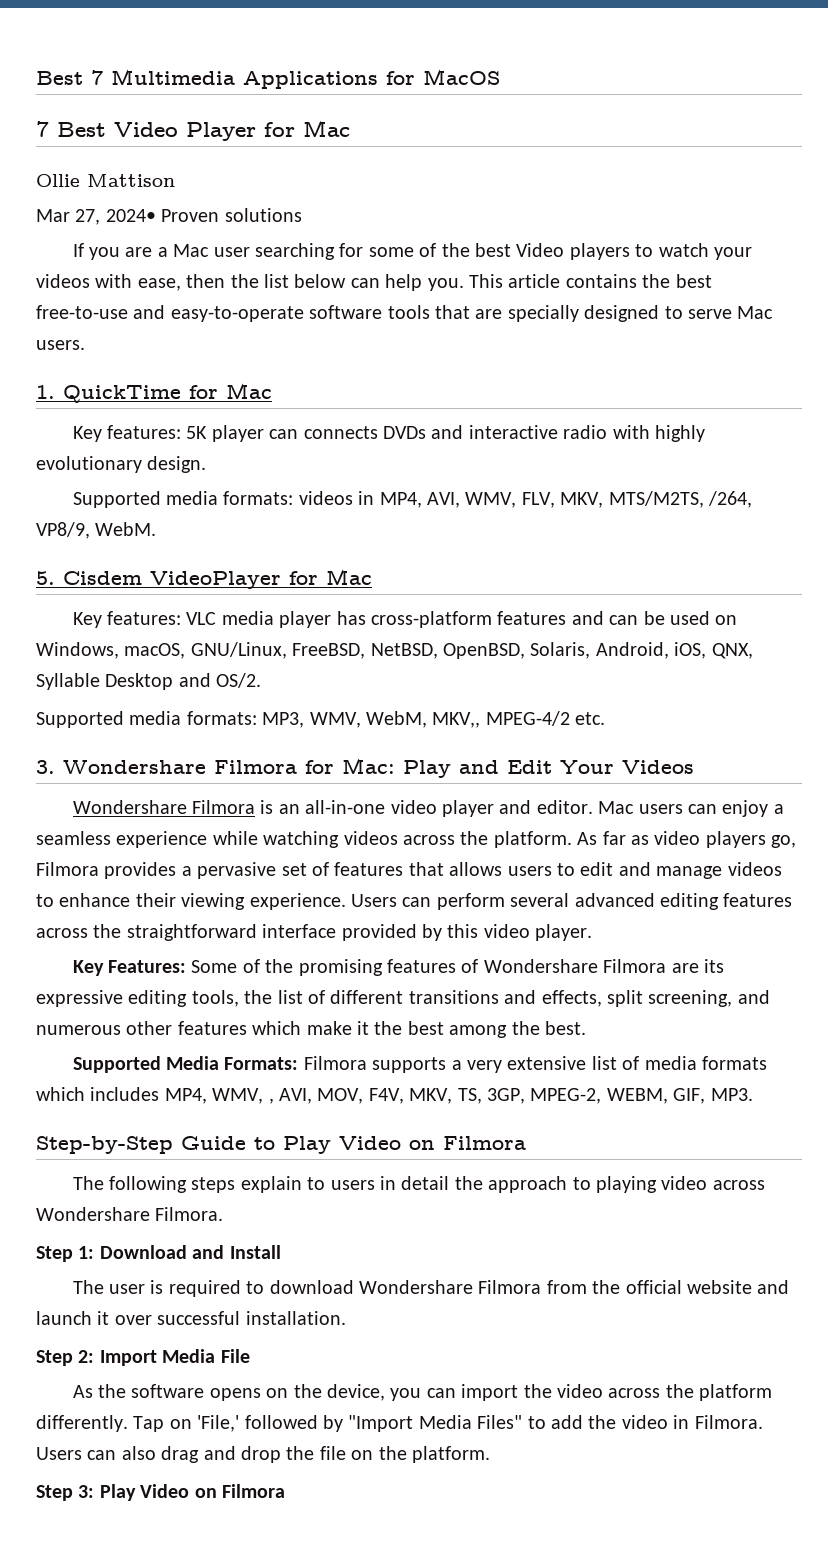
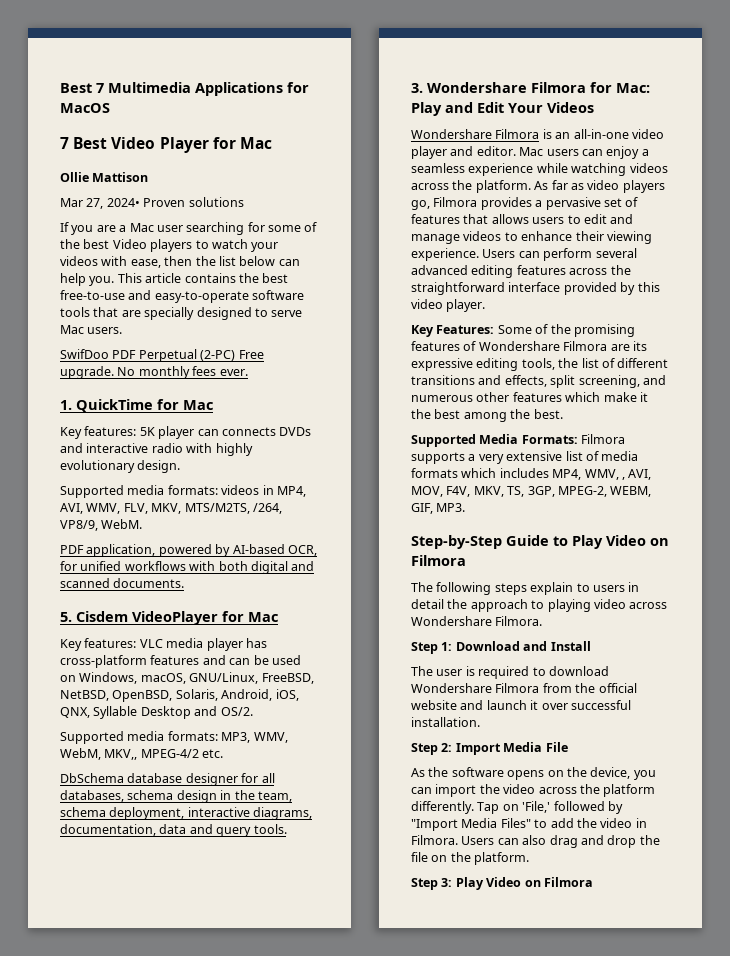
+ SwifDoo PDF Perpetual (2-PC) Free upgrade. No monthly fees ever.
+ PDF application, powered by AI-based OCR, for unified workflows with both digital and scanned documents.
+ DbSchema database designer for all databases, schema design in the team, schema deployment, interactive diagrams, documentation, data and query tools.

